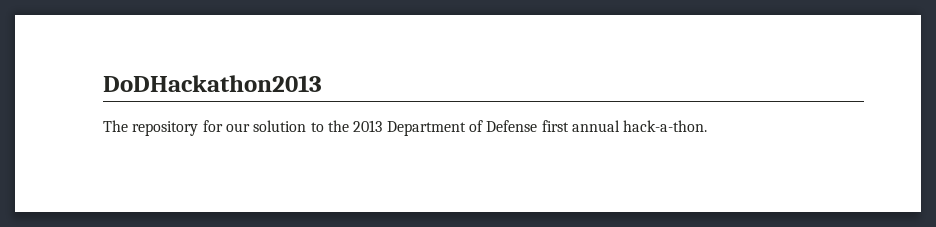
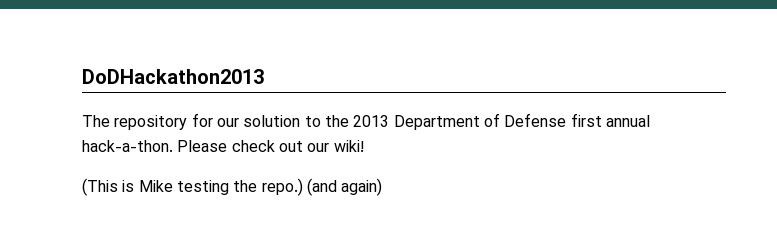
+ Please check out our wiki!
+ (This is Mike testing the repo.) (and again)

